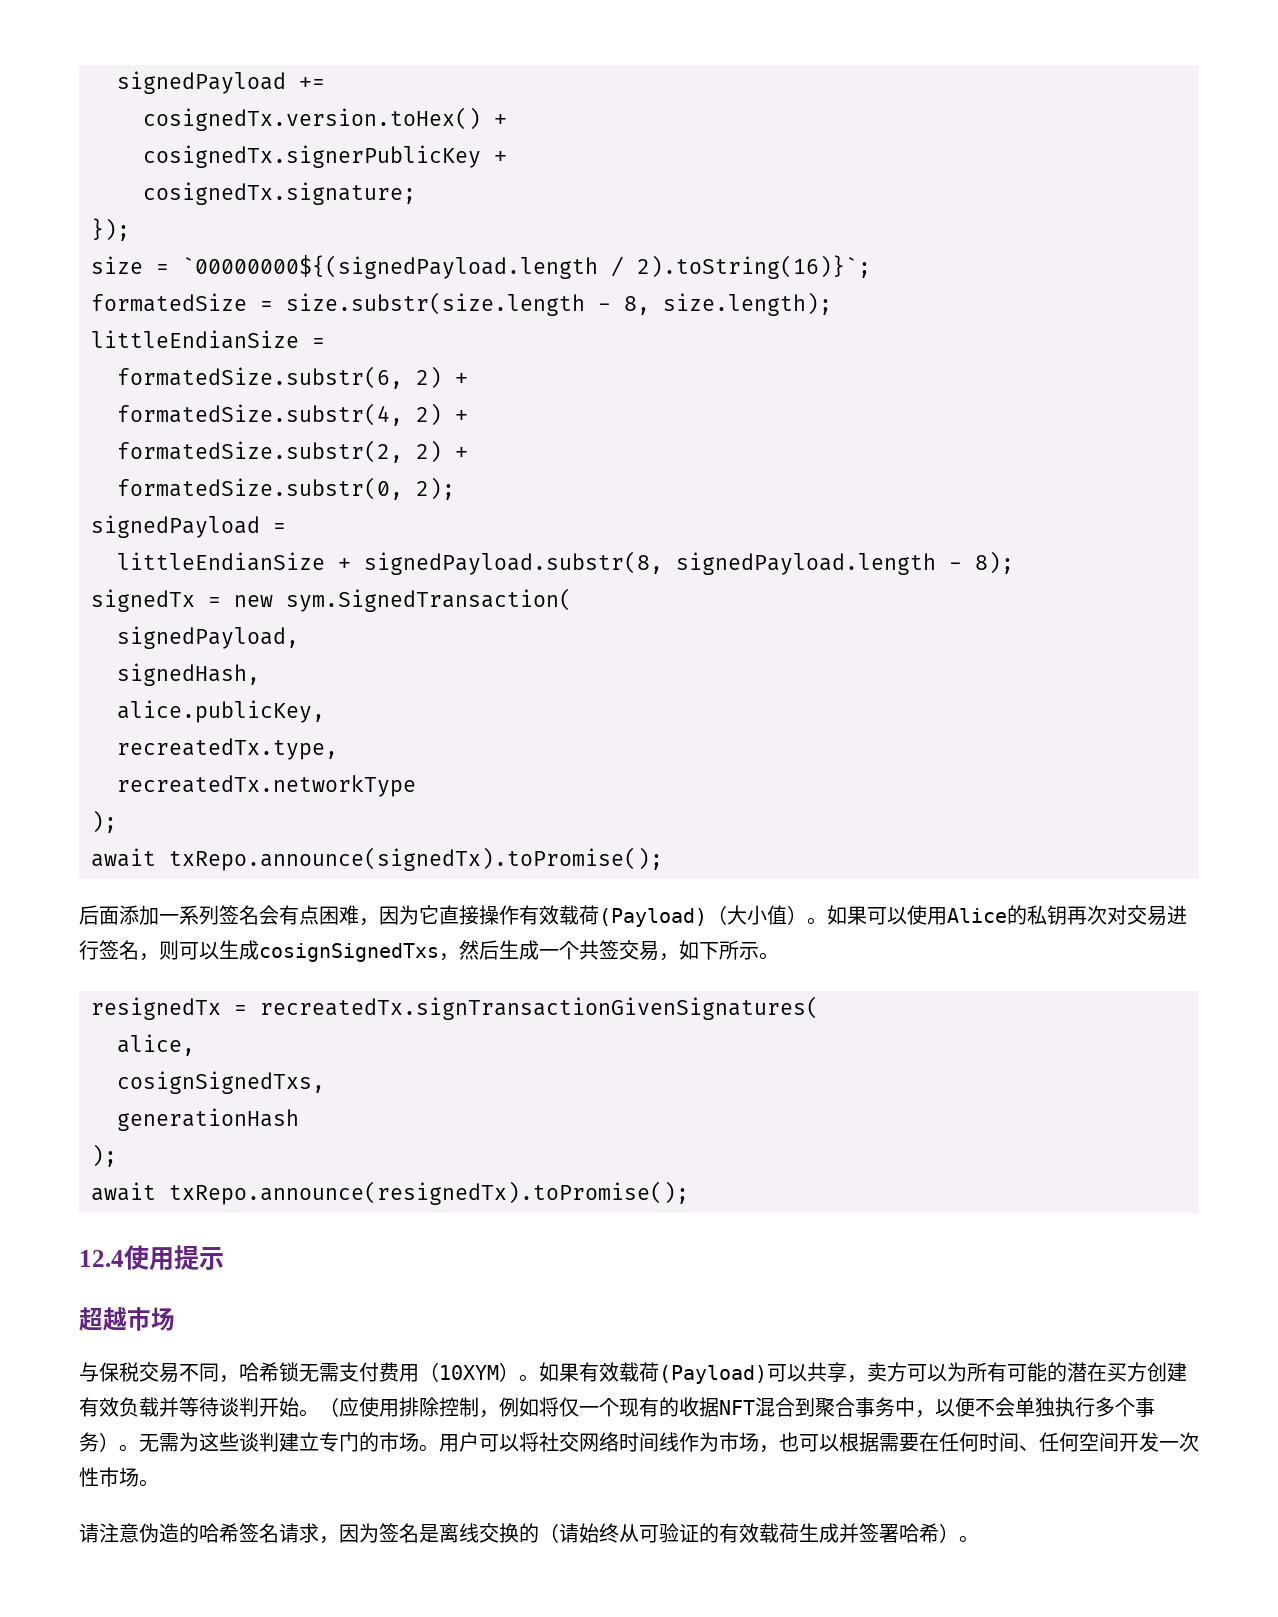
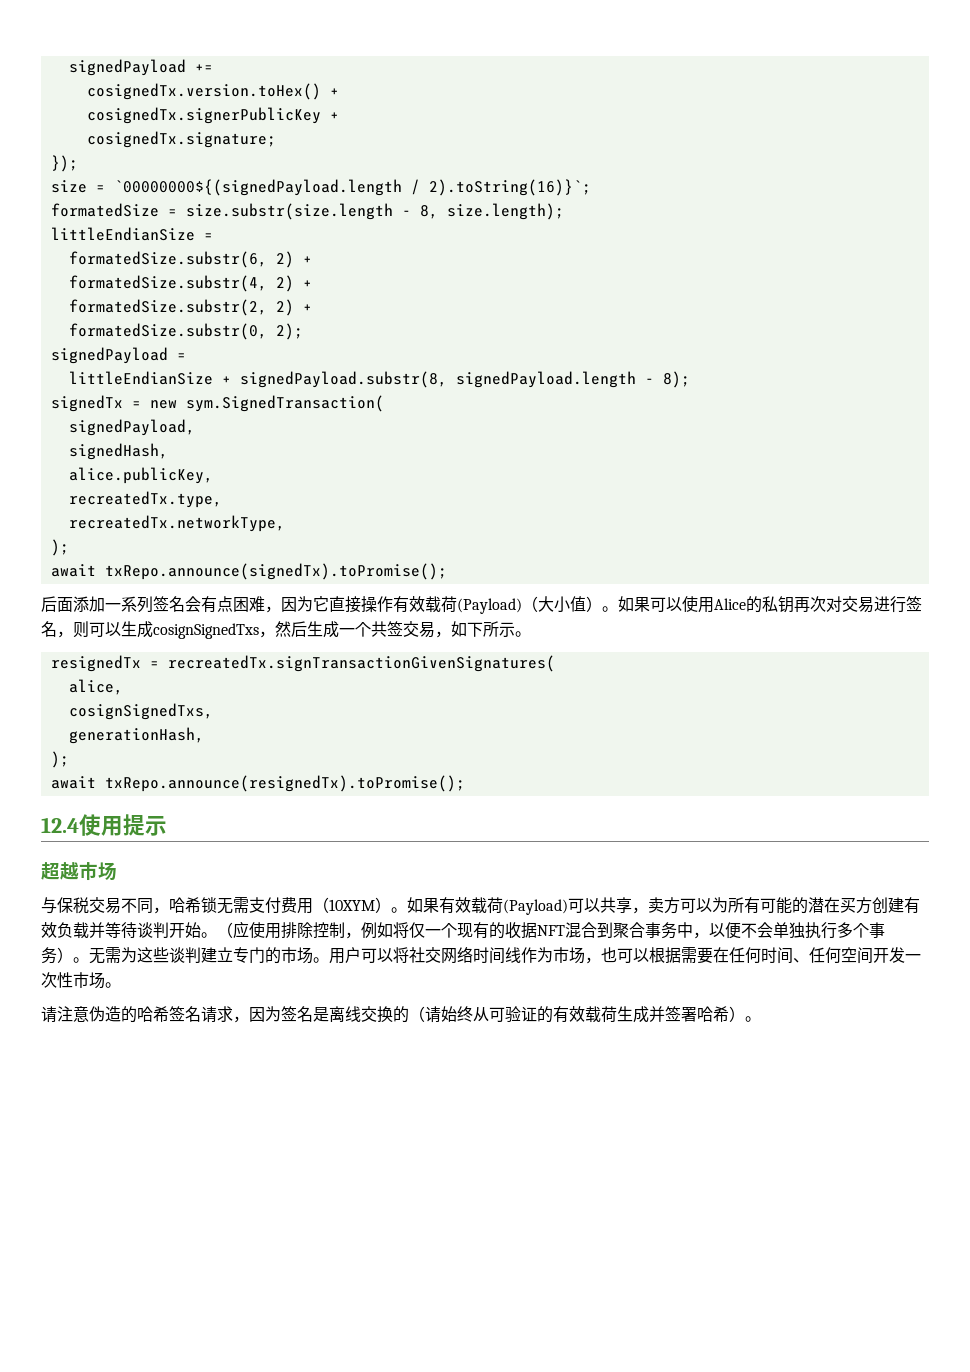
- recreatedTx.networkType
+ recreatedTx.networkType,
- generationHash
+ generationHash,

